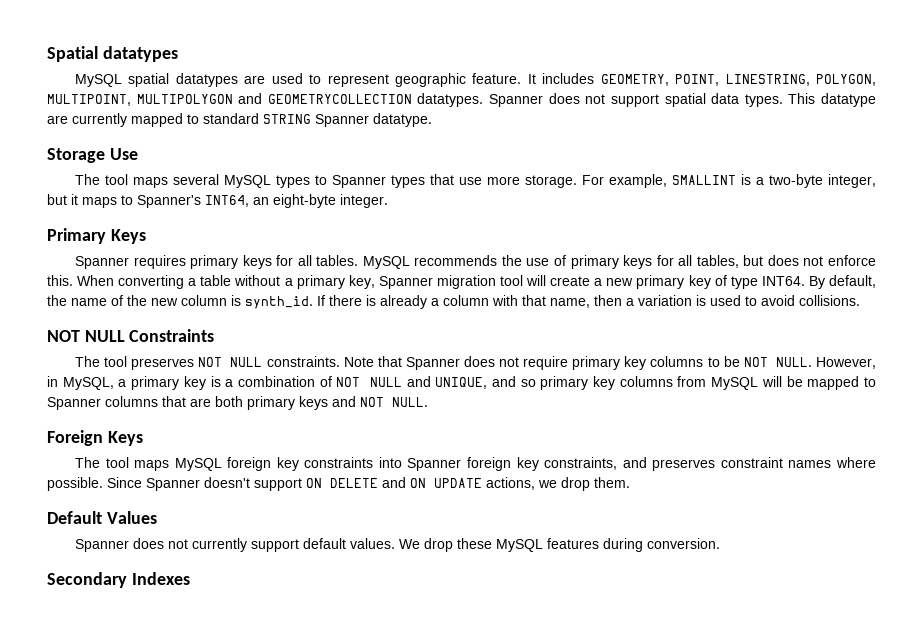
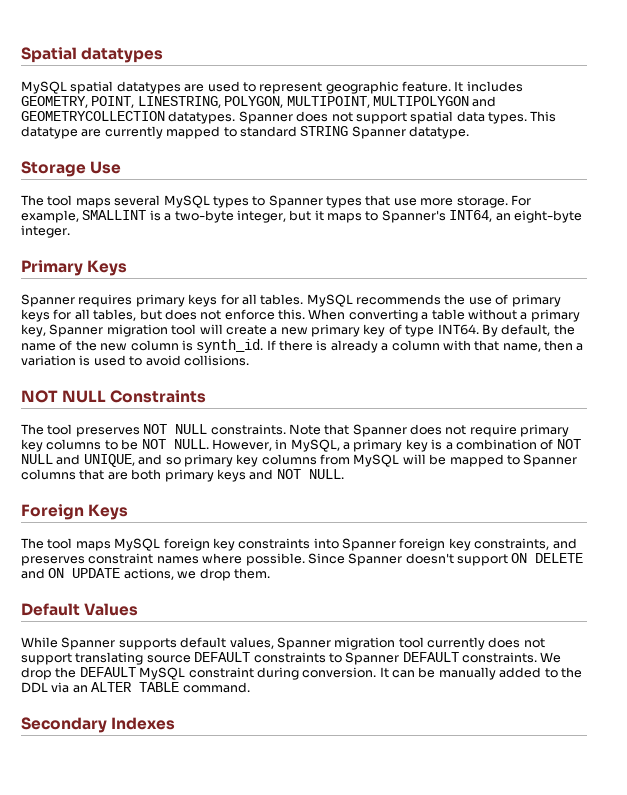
- Spanner does not currently support default values. We drop these MySQL features during conversion.
+ While Spanner supports default values, Spanner migration tool currently does not support translating source DEFAULT constraints to Spanner DEFAULT constraints. We drop the DEFAULT MySQL constraint during conversion. It can be manually added to the DDL via an ALTER TABLE command.

